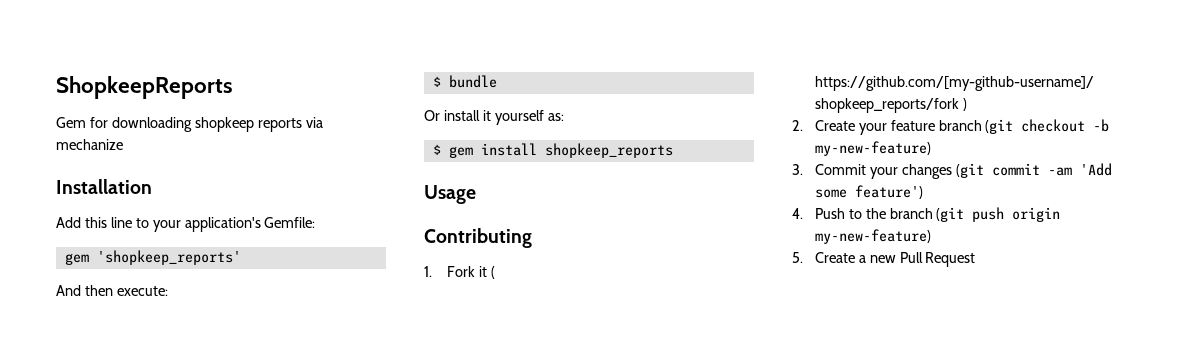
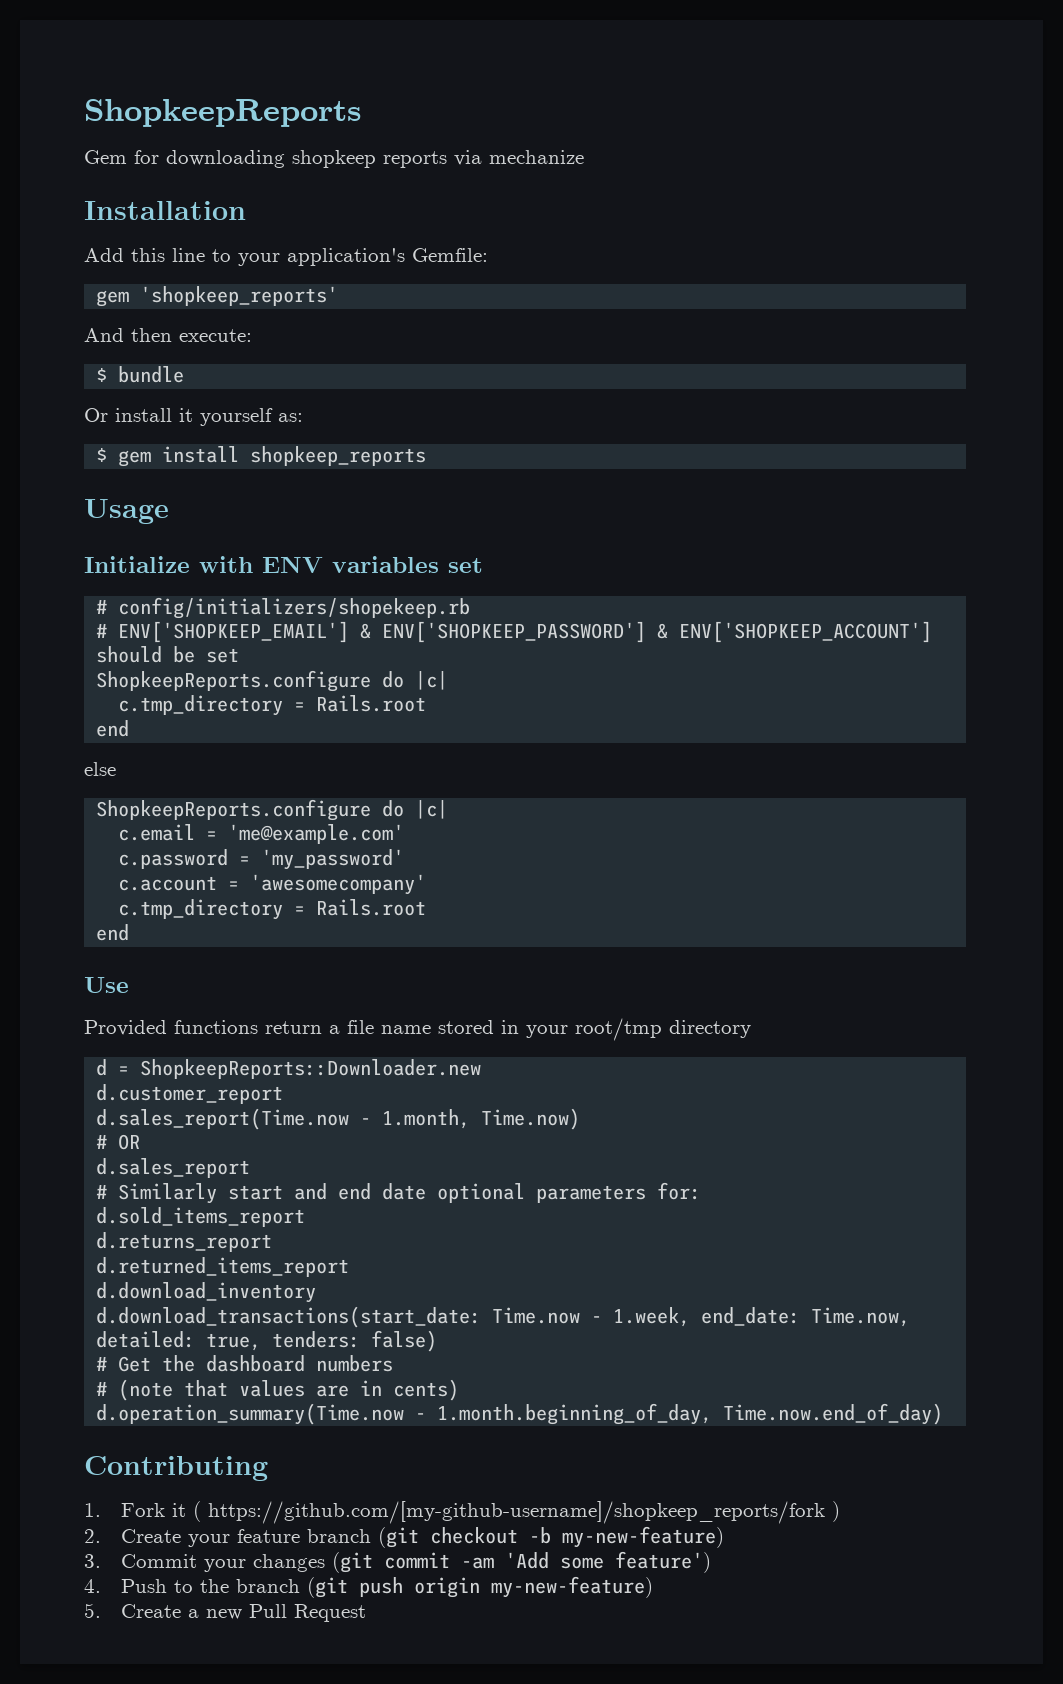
+ Initialize with ENV variables set
+ # config/initializers/shopekeep.rb
+ # ENV['SHOPKEEP_EMAIL'] & ENV['SHOPKEEP_PASSWORD'] & ENV['SHOPKEEP_ACCOUNT'] should be set
+ ShopkeepReports.configure do |c|
+ c.tmp_directory = Rails.root
+ end
+ else
+ ShopkeepReports.configure do |c|
+ c.email = 'me@example.com'
+ c.password = 'my_password'
+ c.account = 'awesomecompany'
+ c.tmp_directory = Rails.root
+ end
+ Use
+ Provided functions return a file name stored in your root/tmp directory
+ d = ShopkeepReports::Downloader.new
+ d.customer_report
+ d.sales_report(Time.now - 1.month, Time.now)
+ # OR
+ d.sales_report
+ # Similarly start and end date optional parameters for:
+ d.sold_items_report
+ d.returns_report
+ d.returned_items_report
+ d.download_inventory
+ d.download_transactions(start_date: Time.now - 1.week, end_date: Time.now, detailed: true, tenders: false)
+ # Get the dashboard numbers
+ # (note that values are in cents)
+ d.operation_summary(Time.now - 1.month.beginning_of_day, Time.now.end_of_day)

